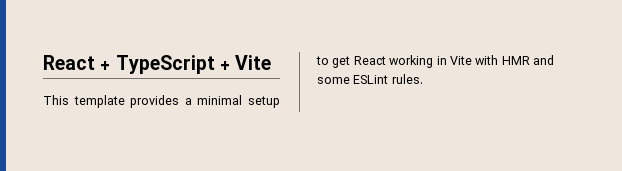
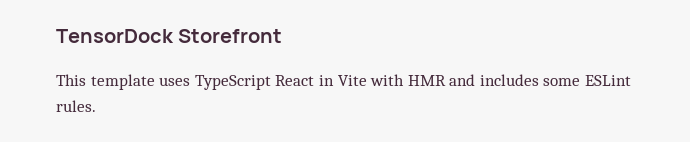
- React + TypeScript + Vite
- This template provides a minimal setup to get React working in Vite with HMR and some ESLint rules.
+ TensorDock Storefront
+ This template uses TypeScript React in Vite with HMR and includes some ESLint rules.

